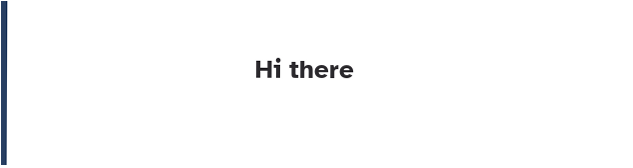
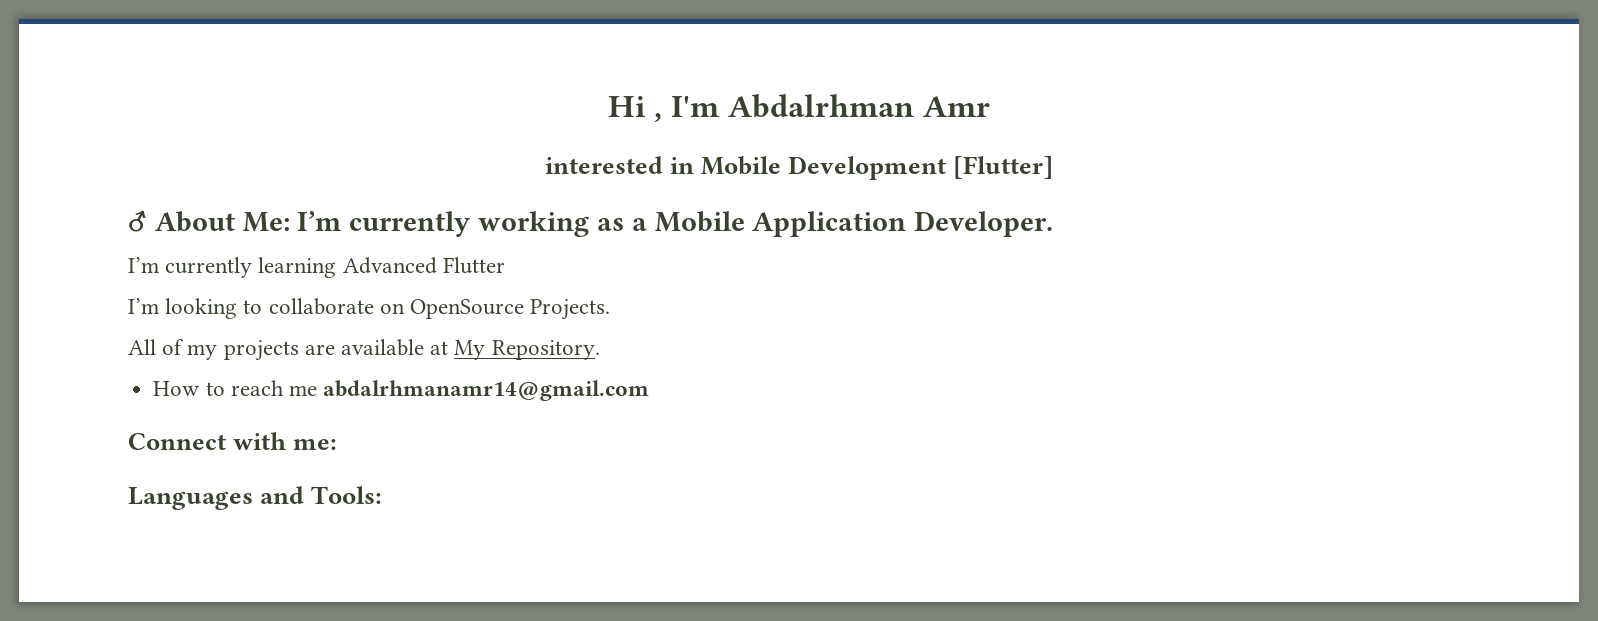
- Hi there
+ Hi , I'm Abdalrhman Amr
+ interested in Mobile Development [Flutter]
+ ♂ About Me: I’m currently working as a Mobile Application Developer.
+ I’m currently learning Advanced Flutter
+ I’m looking to collaborate on OpenSource Projects.
+ All of my projects are available at My Repository.
+ How to reach me abdalrhmanamr14@gmail.com
+ Connect with me:
+ Languages and Tools:

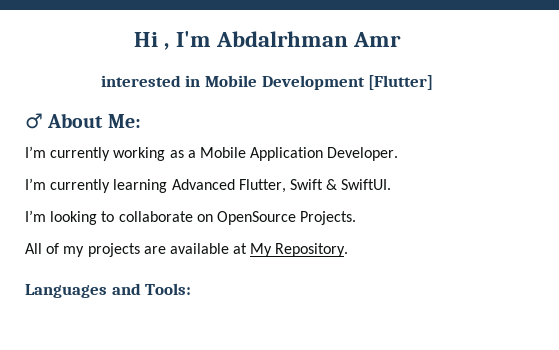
- ♂ About Me: I’m currently working as a Mobile Application Developer.
+ ♂ About Me:
+ I’m currently working as a Mobile Application Developer.
- I’m currently learning Advanced Flutter
+ I’m currently learning Advanced Flutter, Swift & SwiftUI.
- How to reach me abdalrhmanamr14@gmail.com
- Connect with me:

